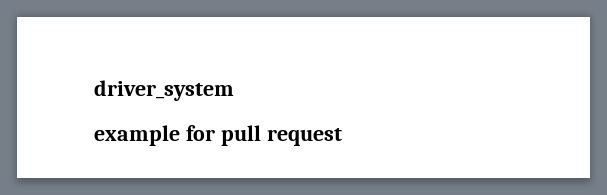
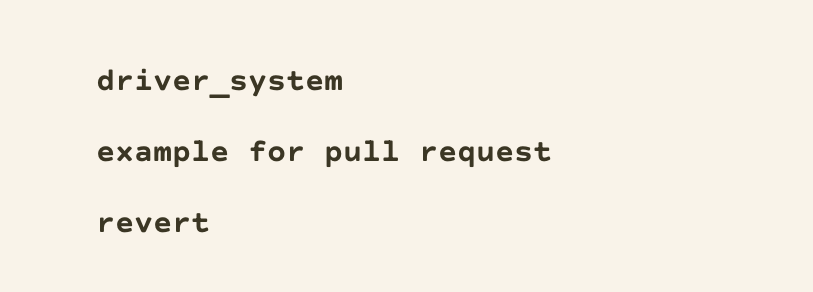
+ revert

